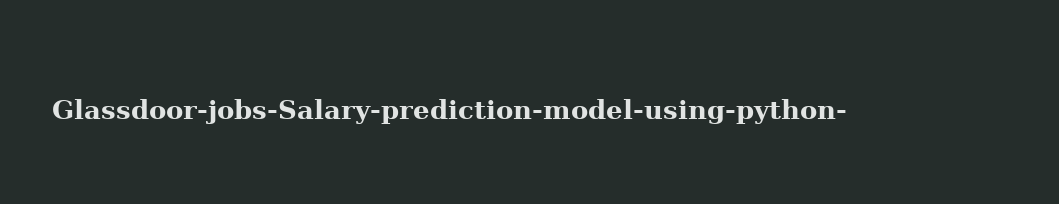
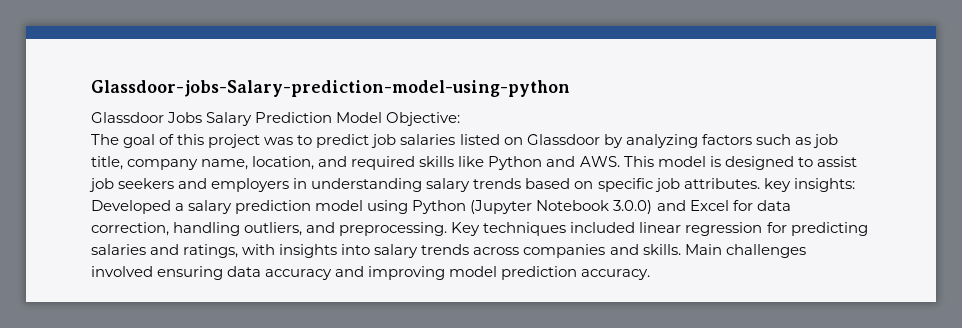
- Glassdoor-jobs-Salary-prediction-model-using-python-
+ Glassdoor-jobs-Salary-prediction-model-using-python
+ Glassdoor Jobs Salary Prediction Model Objective:
+ The goal of this project was to predict job salaries listed on Glassdoor by analyzing factors such as job title, company name, location, and required skills like Python and AWS. This model is designed to assist job seekers and employers in understanding salary trends based on specific job attributes. key insights: Developed a salary prediction model using Python (Jupyter Notebook 3.0.0) and Excel for data correction, handling outliers, and preprocessing. Key techniques included linear regression for predicting salaries and ratings, with insights into salary trends across companies and skills. Main challenges involved ensuring data accuracy and improving model prediction accuracy.

